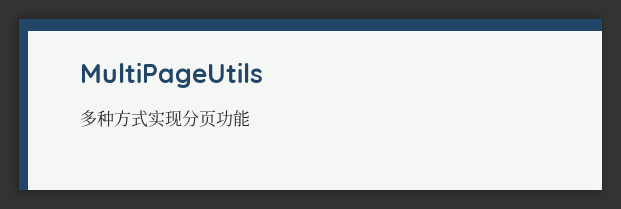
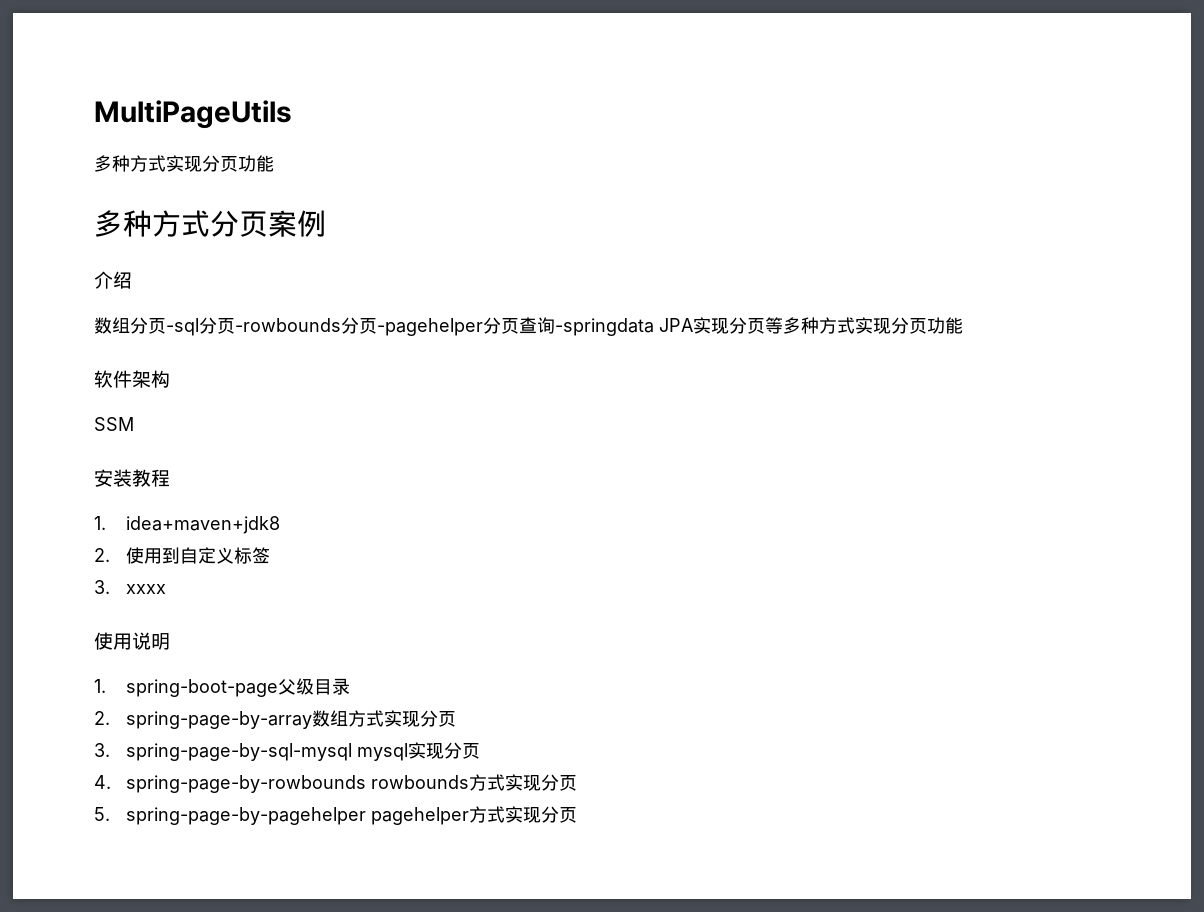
+ 多种方式分页案例
+ 介绍
+ 数组分页-sql分页-rowbounds分页-pagehelper分页查询-springdata JPA实现分页等多种方式实现分页功能
+ 软件架构
+ SSM
+ 安装教程
+ 1. idea+maven+jdk8
+ 2.使用到自定义标签
+ 3. xxxx
+ 使用说明
+ 1. spring-boot-page父级目录
+ 2. spring-page-by-array数组方式实现分页
+ 3. spring-page-by-sql-mysql mysql实现分页
+ 4. spring-page-by-rowbounds rowbounds方式实现分页
+ 5. spring-page-by-pagehelper pagehelper方式实现分页

